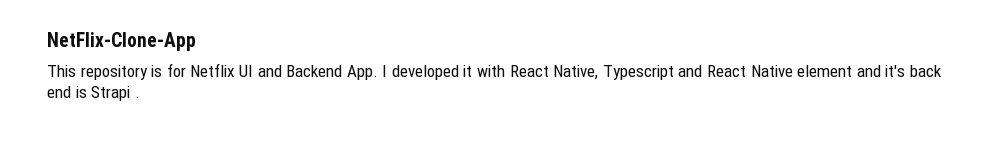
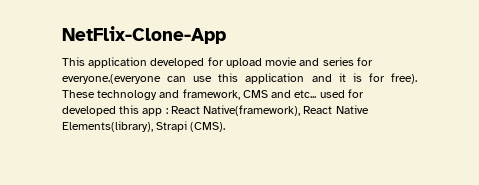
- This repository is for Netflix UI and Backend App. I developed it with React Native, Typescript and React Native element and it's back end is Strapi .
+ This application developed for upload movie and series for everyone.(everyone can use this application and it is for free). These technology and framework, CMS and etc... used for developed this app : React Native(framework), React Native Elements(library), Strapi (CMS).

